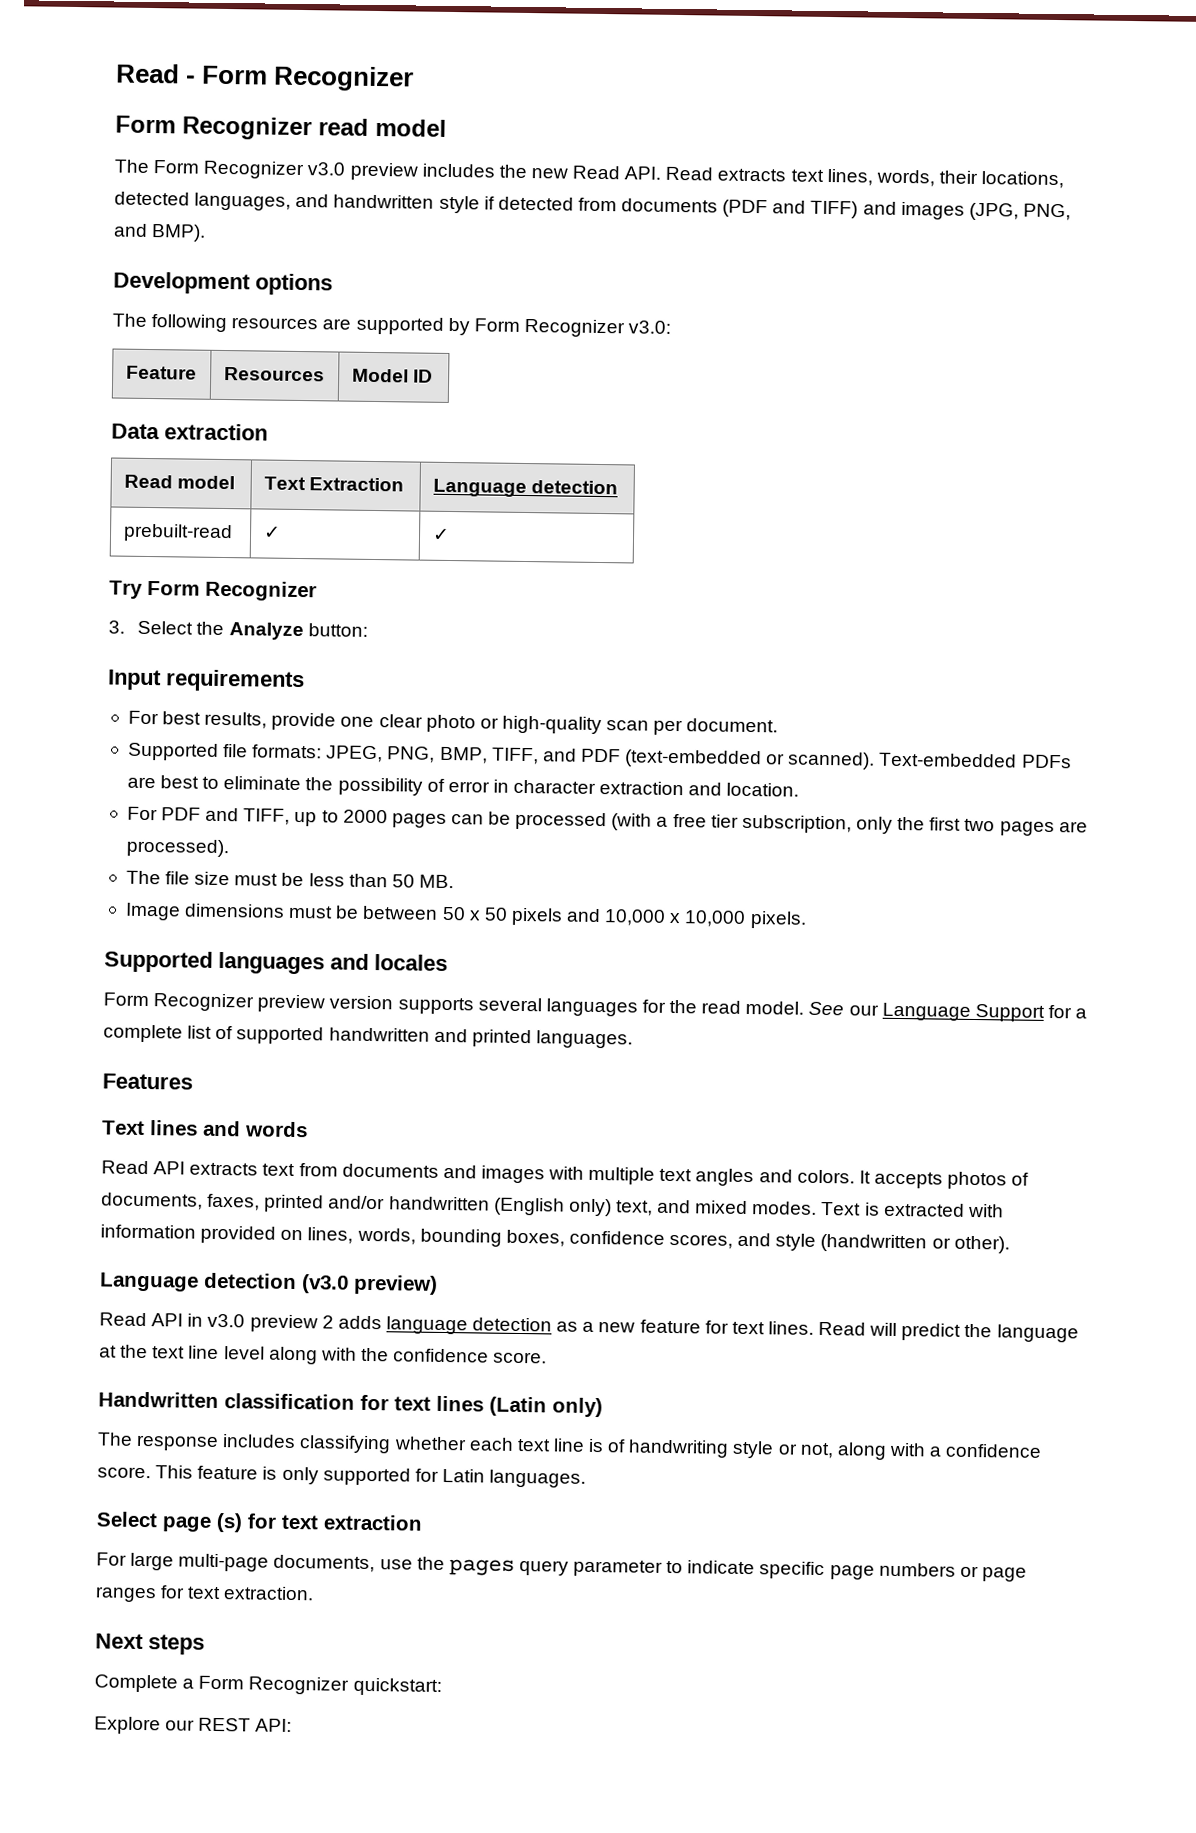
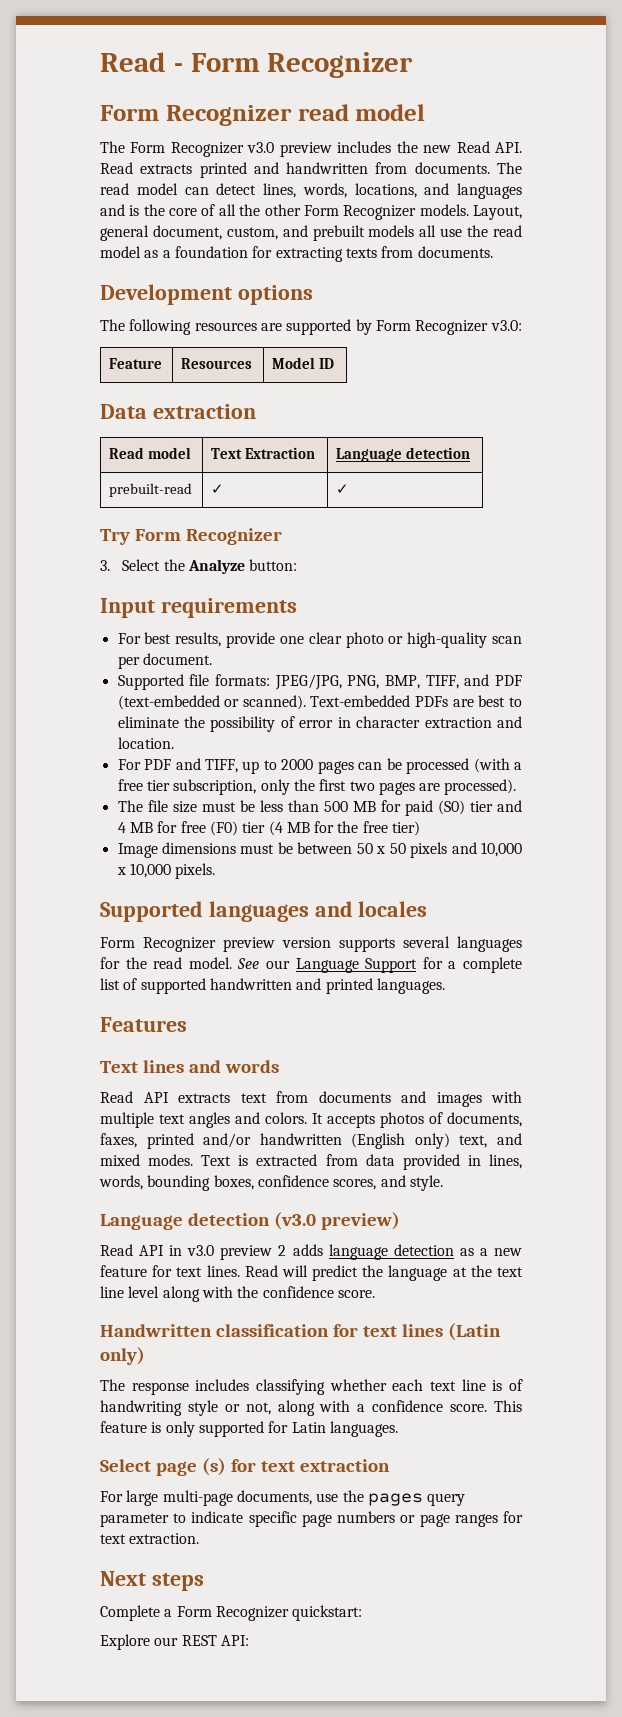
- The Form Recognizer v3.0 preview includes the new Read API. Read extracts text lines, words, their locations, detected languages, and handwritten style if detected from documents (PDF and TIFF) and images (JPG, PNG, and BMP).
+ The Form Recognizer v3.0 preview includes the new Read API. Read extracts printed and handwritten from documents. The read model can detect lines, words, locations, and languages and is the core of all the other Form Recognizer models. Layout, general document, custom, and prebuilt models all use the read model as a foundation for extracting texts from documents.
- Supported file formats: JPEG, PNG, BMP, TIFF, and PDF (text-embedded or scanned).
+ Supported file formats: JPEG/JPG, PNG, BMP, TIFF, and PDF (text-embedded or scanned).
- The file size must be less than 50 MB.
+ The file size must be less than 500 MB for paid (S0) tier and 4 MB for free (F0) tier (4 MB for the free tier)
- Text is extracted with information provided on lines, words, bounding boxes, confidence scores, and style (handwritten or other).
+ Text is extracted from data provided in lines, words, bounding boxes, confidence scores, and style.

